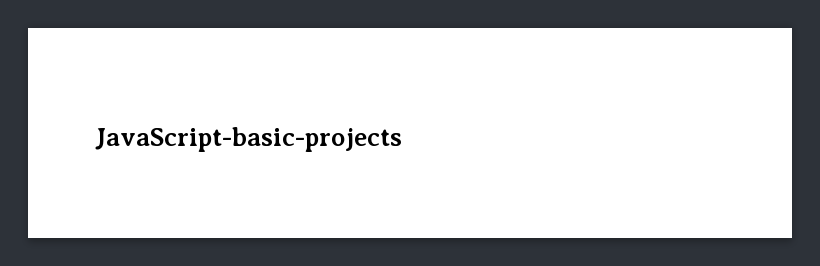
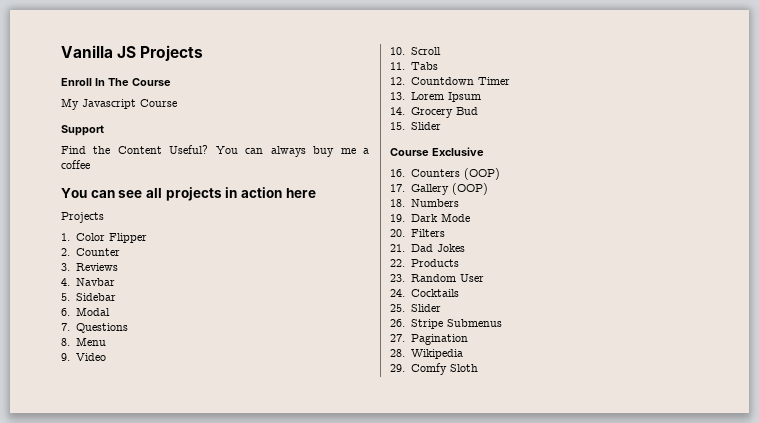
- JavaScript-basic-projects
+ Vanilla JS Projects
+ Enroll In The Course
+ My Javascript Course
+ Support
+ Find the Content Useful? You can always buy me a coffee
+ You can see all projects in action here
+ Projects
+ 1. Color Flipper
+ 2. Counter
+ 3. Reviews
+ 4. Navbar
+ 5. Sidebar
+ 6. Modal
+ 7. Questions
+ 8. Menu
+ 9. Video
+ 10. Scroll
+ 11. Tabs
+ 12. Countdown Timer
+ 13. Lorem Ipsum
+ 14. Grocery Bud
+ 15. Slider
+ Course Exclusive
+ 16. Counters (OOP)
+ 17. Gallery (OOP)
+ 18. Numbers
+ 19. Dark Mode
+ 20. Filters
+ 21. Dad Jokes
+ 22. Products
+ 23. Random User
+ 24. Cocktails
+ 25. Slider
+ 26. Stripe Submenus
+ 27. Pagination
+ 28. Wikipedia
+ 29. Comfy Sloth

